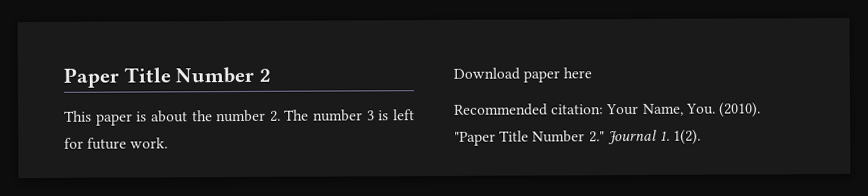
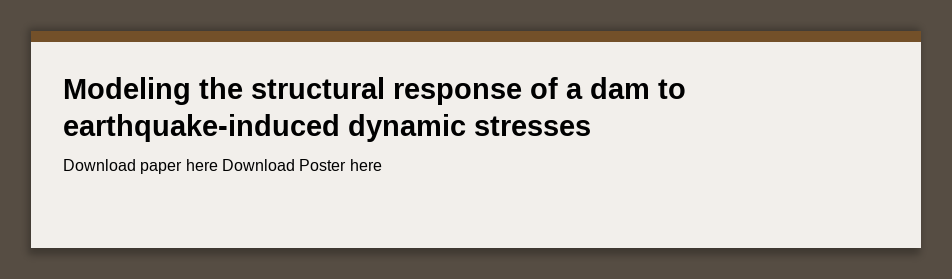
- Paper Title Number 2
- This paper is about the number 2. The number 3 is left for future work.
- Download paper here
- Recommended citation: Your Name, You. (2010). "Paper Title Number 2." Journal 1. 1(2).
+ Modeling the structural response of a dam to earthquake-induced dynamic stresses
+ Download paper here Download Poster here

